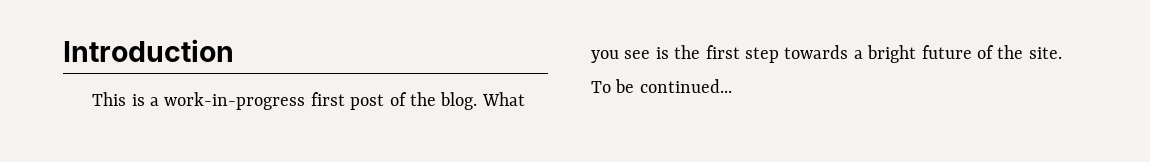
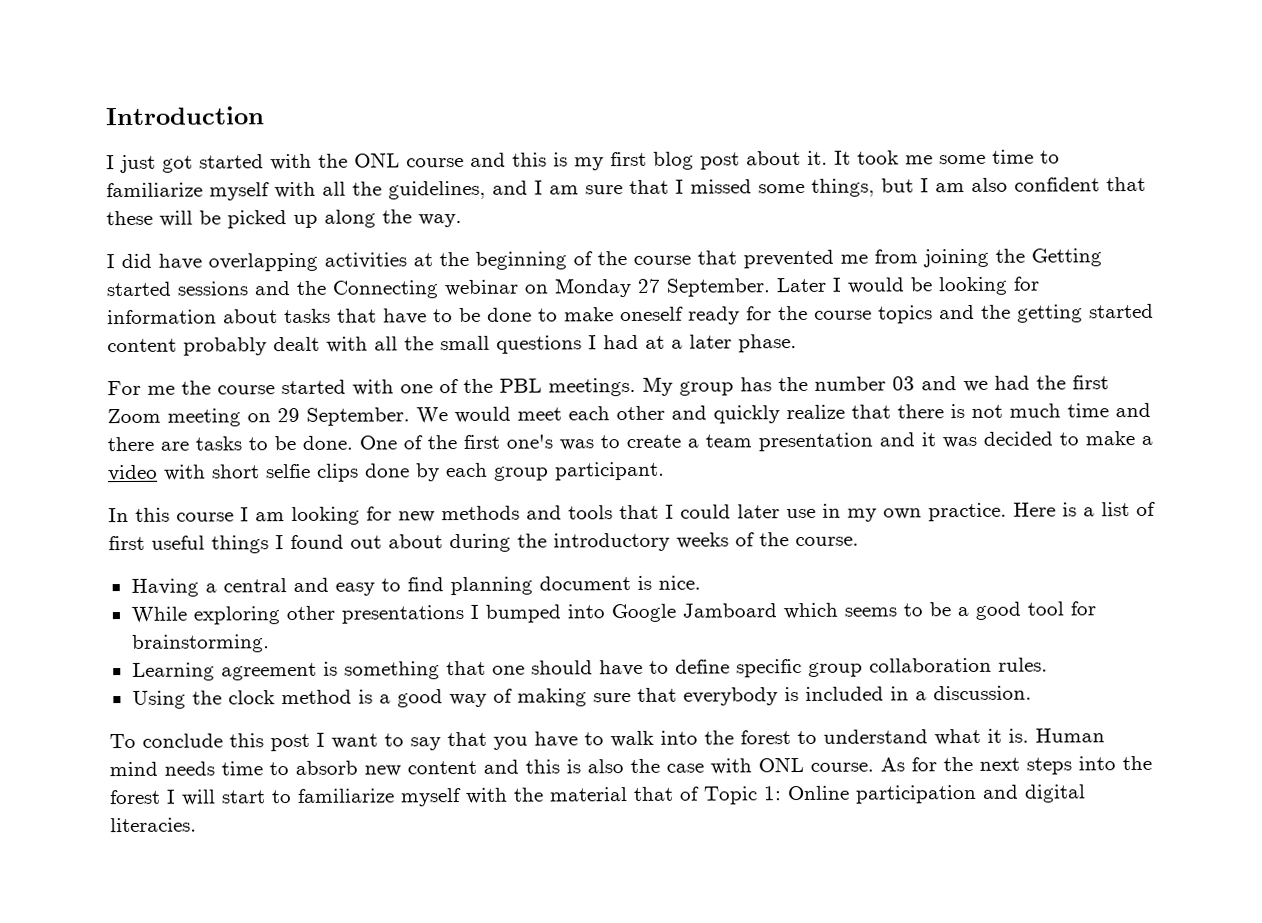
- This is a work-in-progress first post of the blog. What you see is the first step towards a bright future of the site. To be continued...
+ I just got started with the ONL course and this is my first blog post about it. It took me some time to familiarize myself with all the guidelines, and I am sure that I missed some things, but I am also confident that these will be picked up along the way.
+ I did have overlapping activities at the beginning of the course that prevented me from joining the Getting started sessions and the Connecting webinar on Monday 27 September. Later I would be looking for information about tasks that have to be done to make oneself ready for the course topics and the getting started content probably dealt with all the small questions I had at a later phase.
+ For me the course started with one of the PBL meetings. My group has the number 03 and we had the first Zoom meeting on 29 September. We would meet each other and quickly realize that there is not much time and there are tasks to be done. One of the first one's was to create a team presentation and it was decided to make a video with short selfie clips done by each group participant.
+ In this course I am looking for new methods and tools that I could later use in my own practice. Here is a list of first useful things I found out about during the introductory weeks of the course.
+ Having a central and easy to find planning document is nice.
+ While exploring other presentations I bumped into Google Jamboard which seems to be a good tool for brainstorming.
+ Learning agreement is something that one should have to define specific group collaboration rules.
+ Using the clock method is a good way of making sure that everybody is included in a discussion.
+ To conclude this post I want to say that you have to walk into the forest to understand what it is. Human mind needs time to absorb new content and this is also the case with ONL course. As for the next steps into the forest I will start to familiarize myself with the material that of Topic 1: Online participation and digital literacies.

